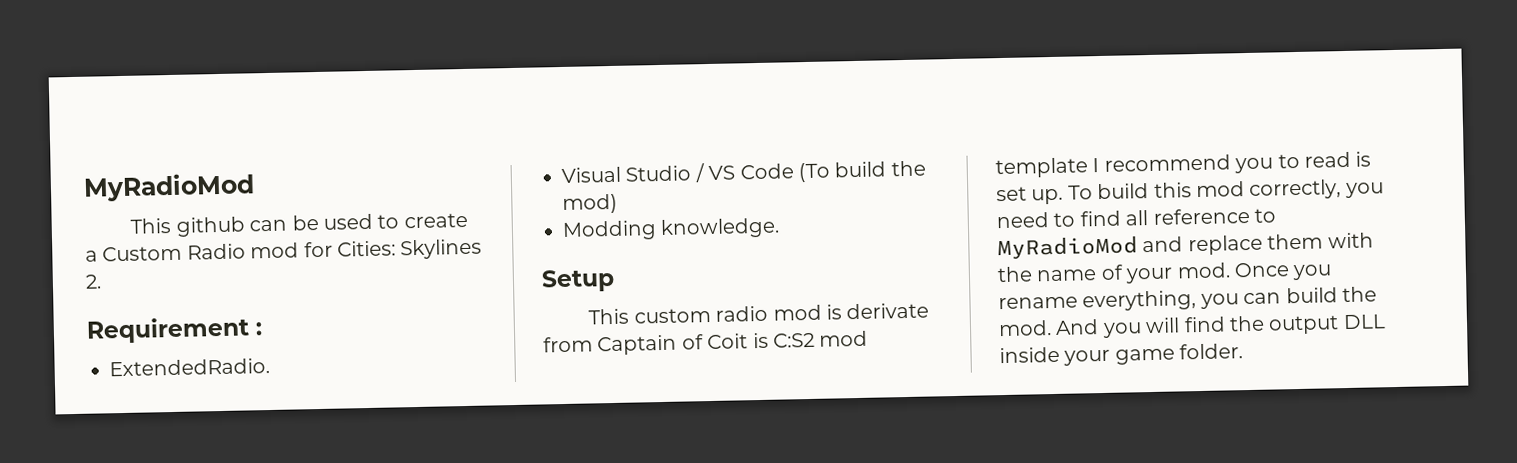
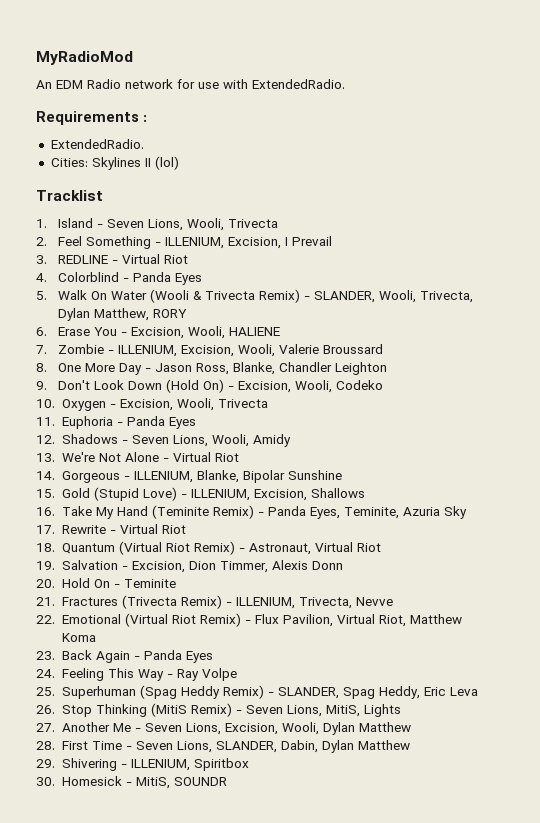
- This github can be used to create a Custom Radio mod for Cities: Skylines 2.
- Requirement :
+ An EDM Radio network for use with ExtendedRadio.
+ Requirements :
  ExtendedRadio.
- Visual Studio / VS Code (To build the mod)
- Modding knowledge.
- Setup
- This custom radio mod is derivate from Captain of Coit is C:S2 mod template I recommend you to read is set up. To build this mod correctly, you need to find all reference to MyRadioMod and replace them with the name of your mod. Once you rename everything, you can build the mod. And you will find the output DLL inside your game folder.
+ Cities: Skylines II (lol)
+ Tracklist
+ 1. Island - Seven Lions, Wooli, Trivecta
+ 2. Feel Something - ILLENIUM, Excision, I Prevail
+ 3. REDLINE - Virtual Riot
+ 4. Colorblind - Panda Eyes
+ 5. Walk On Water (Wooli & Trivecta Remix) - SLANDER, Wooli, Trivecta, Dylan Matthew, RORY
+ 6. Erase You - Excision, Wooli, HALIENE
+ 7. Zombie - ILLENIUM, Excision, Wooli, Valerie Broussard
+ 8. One More Day - Jason Ross, Blanke, Chandler Leighton
+ 9. Don't Look Down (Hold On) - Excision, Wooli, Codeko
+ 10. Oxygen - Excision, Wooli, Trivecta
+ 11. Euphoria - Panda Eyes
+ 12. Shadows - Seven Lions, Wooli, Amidy
+ 13. We're Not Alone - Virtual Riot
+ 14. Gorgeous - ILLENIUM, Blanke, Bipolar Sunshine
+ 15. Gold (Stupid Love) - ILLENIUM, Excision, Shallows
+ 16. Take My Hand (Teminite Remix) - Panda Eyes, Teminite, Azuria Sky
+ 17. Rewrite - Virtual Riot
+ 18. Quantum (Virtual Riot Remix) - Astronaut, Virtual Riot
+ 19. Salvation - Excision, Dion Timmer, Alexis Donn
+ 20. Hold On - Teminite
+ 21. Fractures (Trivecta Remix) - ILLENIUM, Trivecta, Nevve
+ 22. Emotional (Virtual Riot Remix) - Flux Pavilion, Virtual Riot, Matthew Koma
+ 23. Back Again - Panda Eyes
+ 24. Feeling This Way - Ray Volpe
+ 25. Superhuman (Spag Heddy Remix) - SLANDER, Spag Heddy, Eric Leva
+ 26. Stop Thinking (MitiS Remix) - Seven Lions, MitiS, Lights
+ 27. Another Me - Seven Lions, Excision, Wooli, Dylan Matthew
+ 28. First Time - Seven Lions, SLANDER, Dabin, Dylan Matthew
+ 29. Shivering - ILLENIUM, Spiritbox
+ 30. Homesick - MitiS, SOUNDR

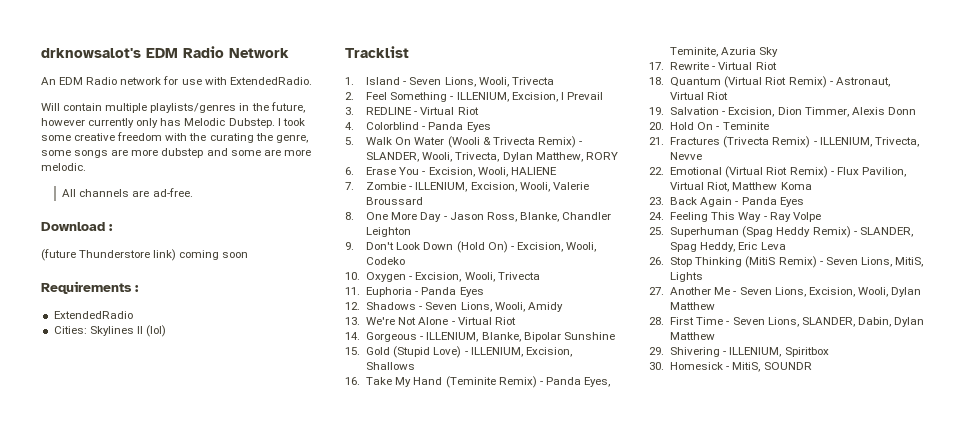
- MyRadioMod
+ drknowsalot's EDM Radio Network
+ Will contain multiple playlists/genres in the future, however currently only has Melodic Dubstep. I took some creative freedom with the curating the genre, some songs are more dubstep and some are more melodic.
+ All channels are ad-free.
+ Download :
+ (future Thunderstore link) coming soon
  Requirements :
- ExtendedRadio.
+ ExtendedRadio

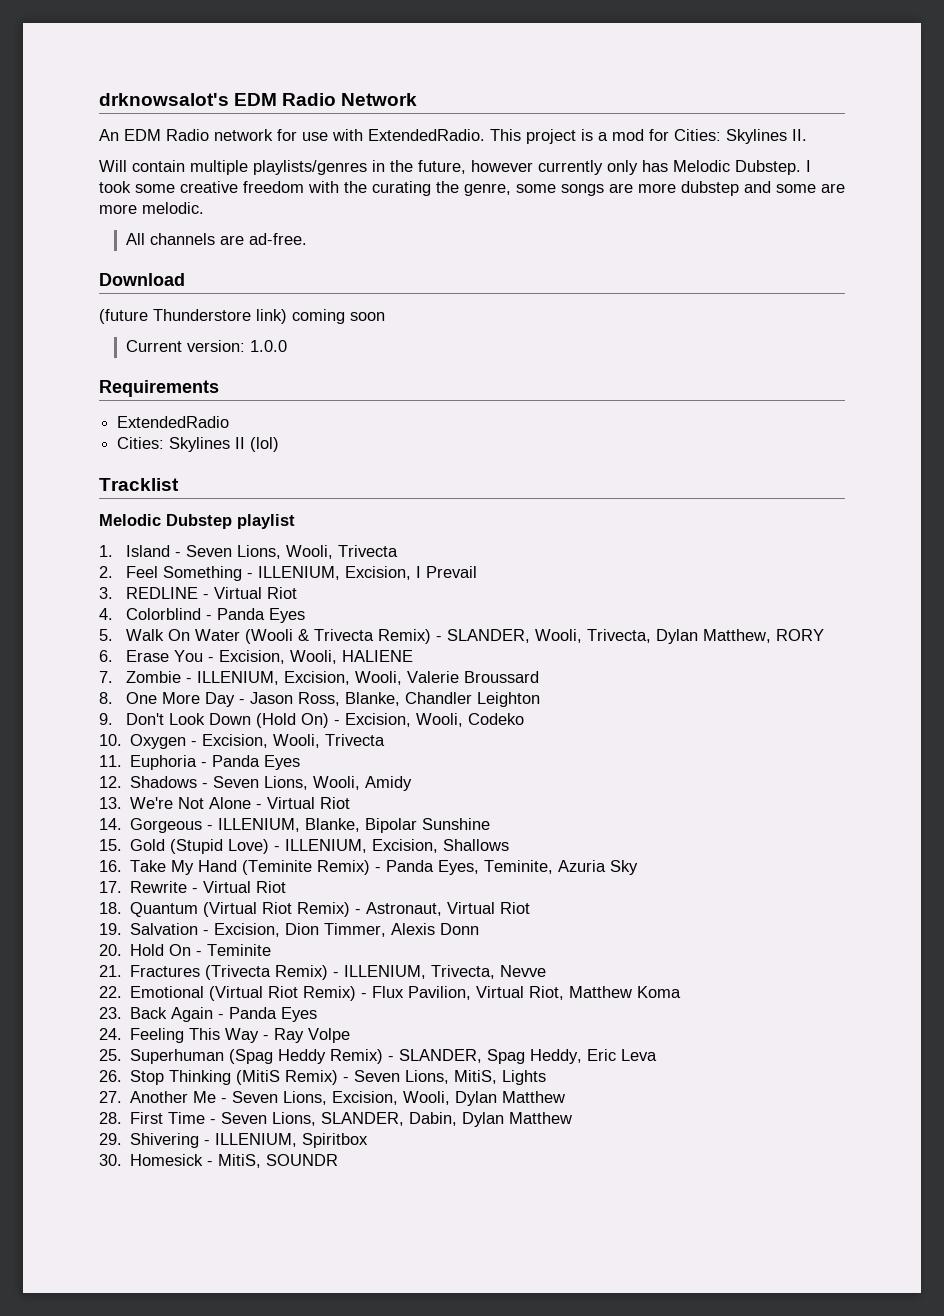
+ This project is a mod for Cities: Skylines II.
- Download :
+ Download
+ Current version: 1.0.0
- Requirements :
+ Requirements
+ Melodic Dubstep playlist

